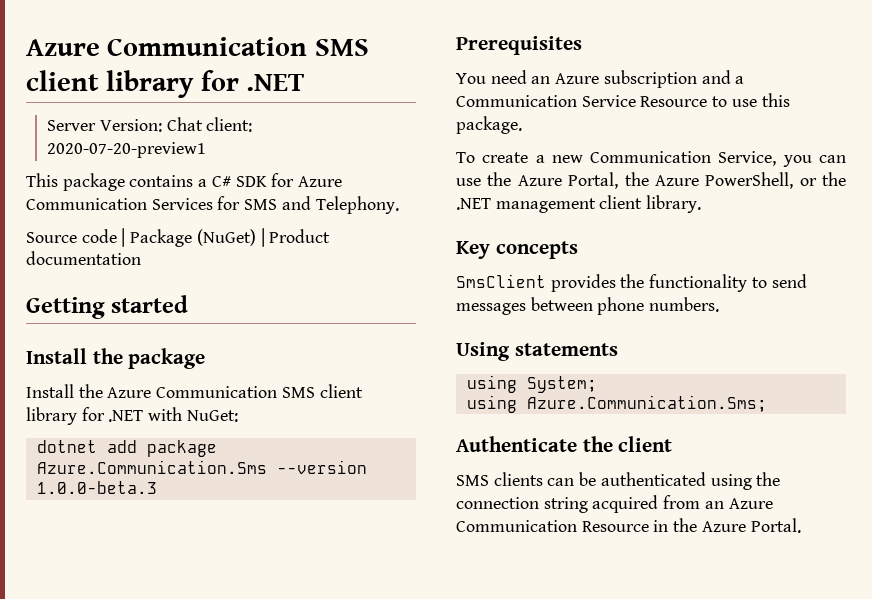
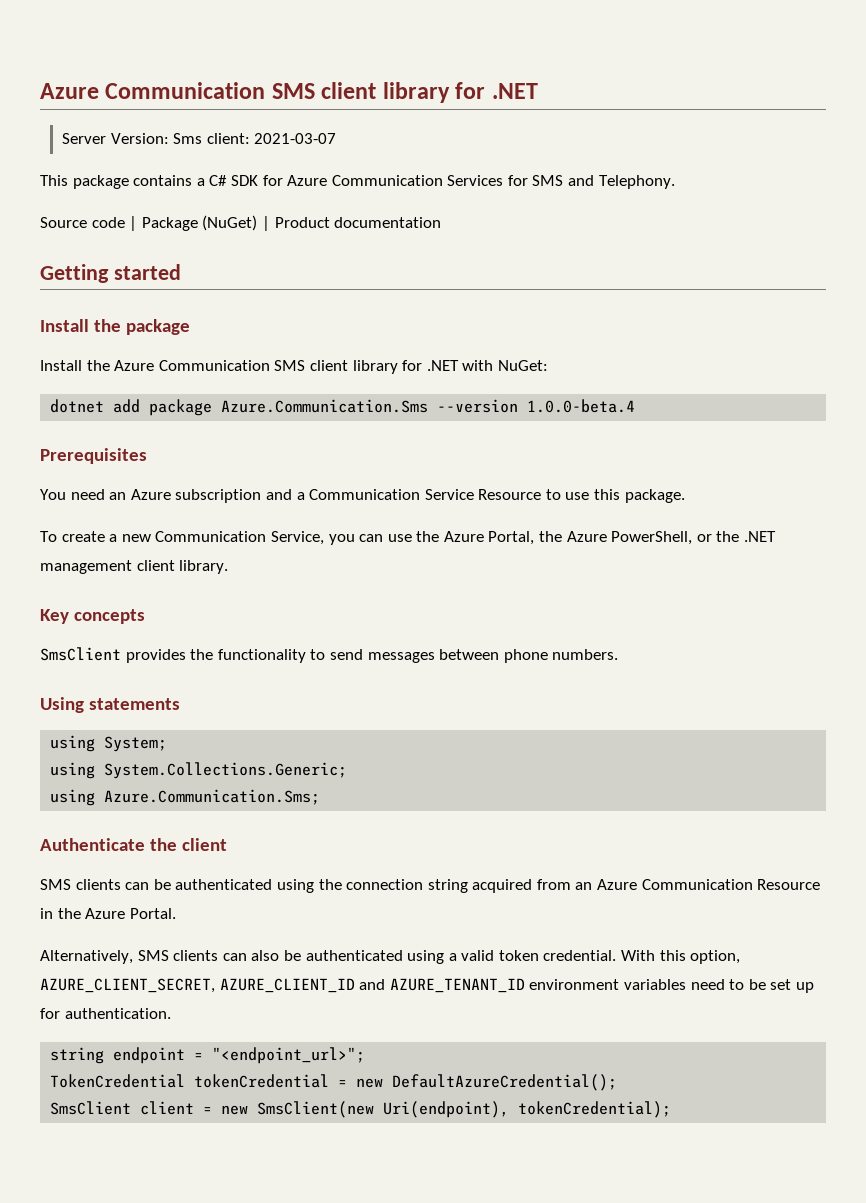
- Server Version: Chat client: 2020-07-20-preview1
+ Server Version: Sms client: 2021-03-07
- dotnet add package Azure.Communication.Sms --version 1.0.0-beta.3
+ dotnet add package Azure.Communication.Sms --version 1.0.0-beta.4
+ using System.Collections.Generic;
+ Alternatively, SMS clients can also be authenticated using a valid token credential. With this option, AZURE_CLIENT_SECRET, AZURE_CLIENT_ID and AZURE_TENANT_ID environment variables need to be set up for authentication.
+ string endpoint = "<endpoint_url>";
+ TokenCredential tokenCredential = new DefaultAzureCredential();
+ SmsClient client = new SmsClient(new Uri(endpoint), tokenCredential);

